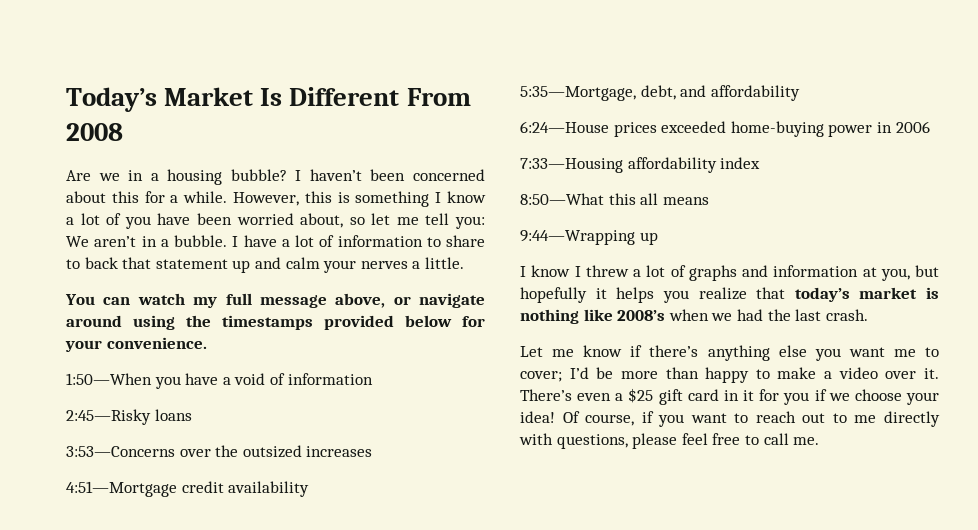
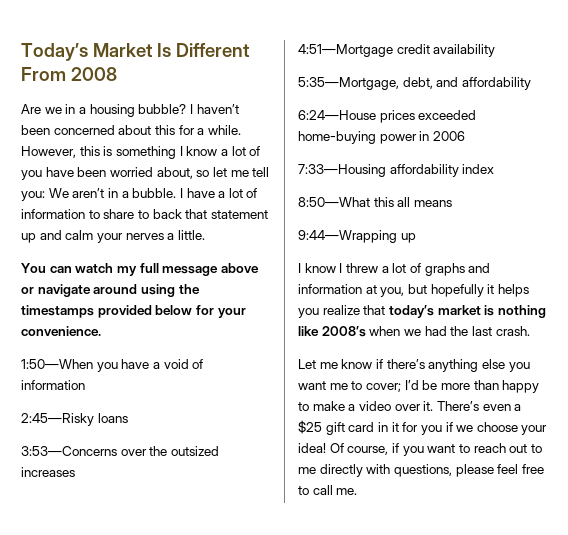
- You can watch my full message above, or navigate around using the timestamps provided below for your convenience.
+ You can watch my full message above or navigate around using the timestamps provided below for your convenience.

